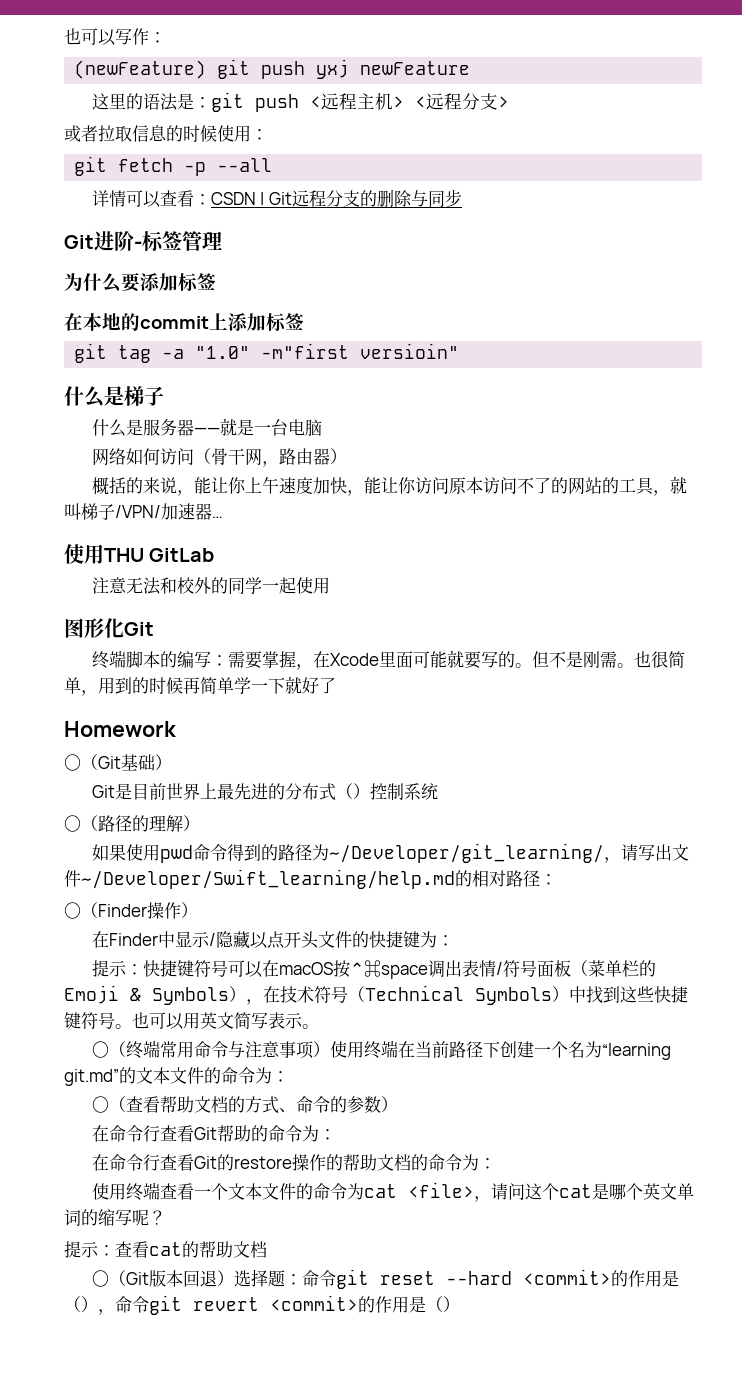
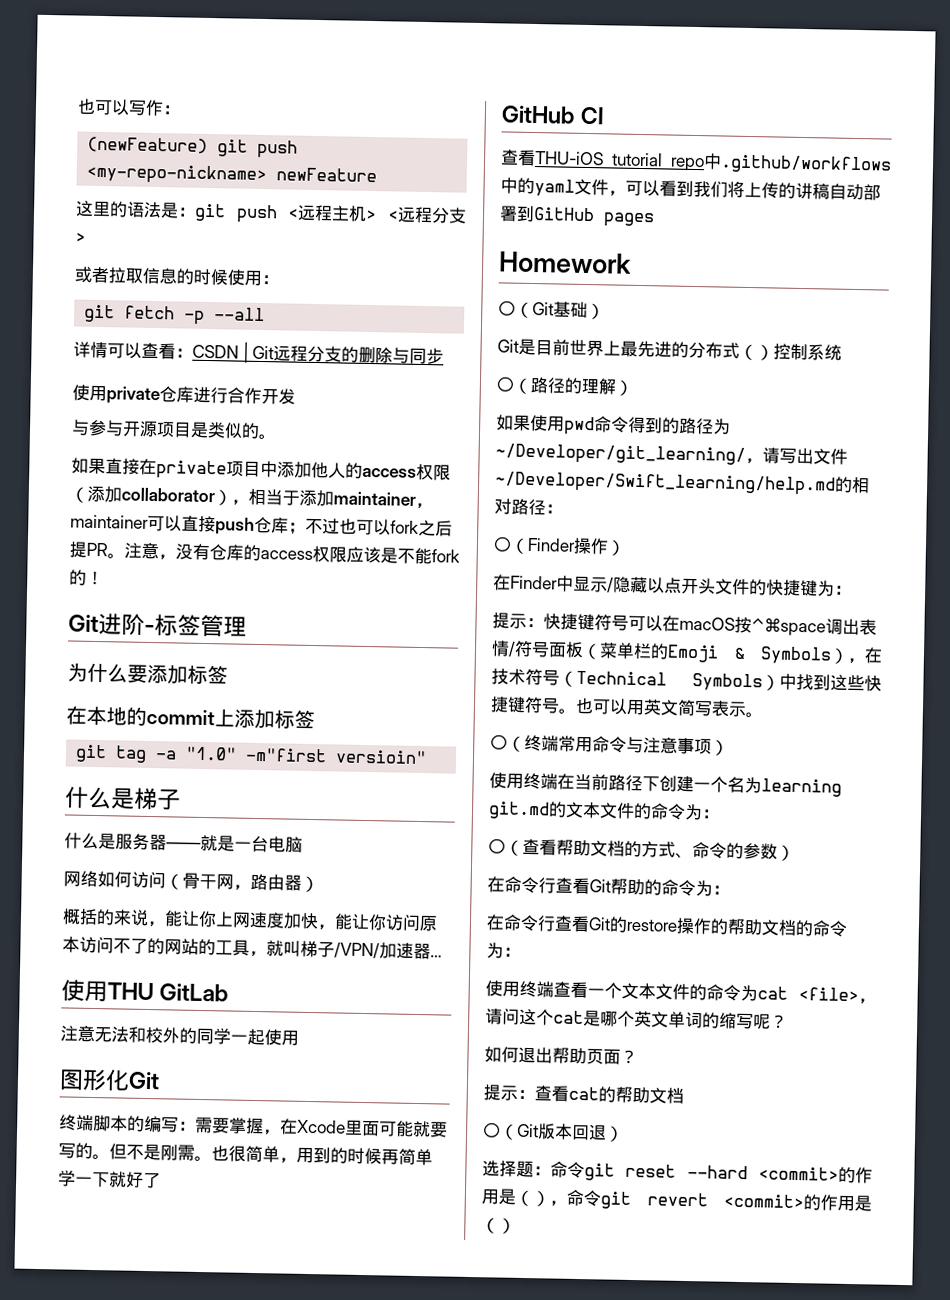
- (newFeature) git push yxj newFeature
+ (newFeature) git push <my-repo-nickname> newFeature
+ 使用private仓库进行合作开发
+ 与参与开源项目是类似的。
+ 如果直接在private项目中添加他人的access权限（添加collaborator），相当于添加maintainer，maintainer可以直接push仓库；不过也可以fork之后提PR。注意，没有仓库的access权限应该是不能fork的！
- 概括的来说，能让你上午速度加快，能让你访问原本访问不了的网站的工具，就叫梯子/VPN/加速器…
+ 概括的来说，能让你上网速度加快，能让你访问原本访问不了的网站的工具，就叫梯子/VPN/加速器…
+ GitHub CI
+ 查看THU-iOS tutorial repo中.github/workflows中的yaml文件，可以看到我们将上传的讲稿自动部署到GitHub pages
- 〇（终端常用命令与注意事项）使用终端在当前路径下创建一个名为“learning git.md”的文本文件的命令为：
+ 〇（终端常用命令与注意事项）
+ 使用终端在当前路径下创建一个名为learning git.md的文本文件的命令为：
+ 如何退出帮助页面？
- 〇（Git版本回退）选择题：命令git reset --hard <commit>的作用是（），命令git revert <commit>的作用是（）
+ 〇（Git版本回退）
+ 选择题：命令git reset --hard <commit>的作用是（），命令git revert <commit>的作用是（）

